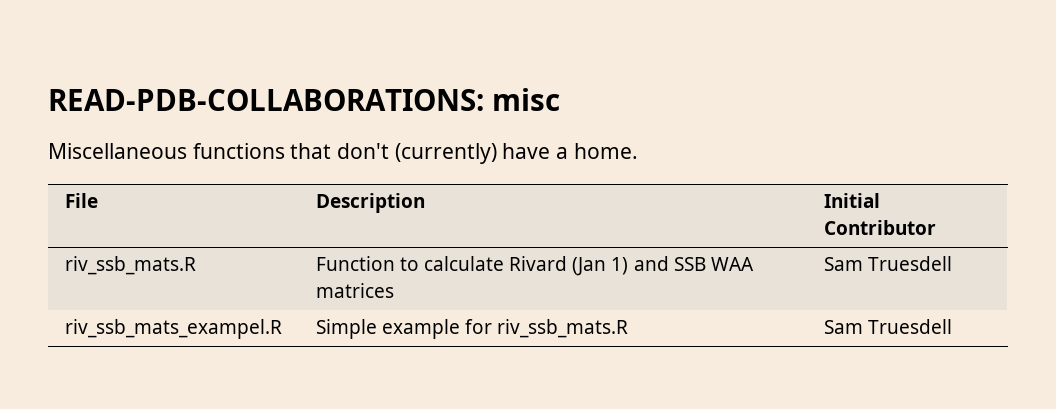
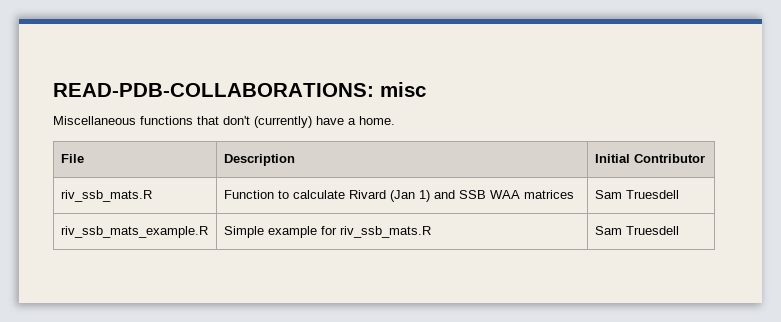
- riv_ssb_mats_exampel.R | Simple example for riv_ssb_mats.R | Sam Truesdell
+ riv_ssb_mats_example.R | Simple example for riv_ssb_mats.R | Sam Truesdell

